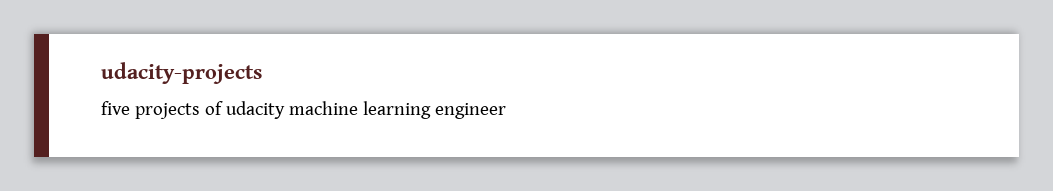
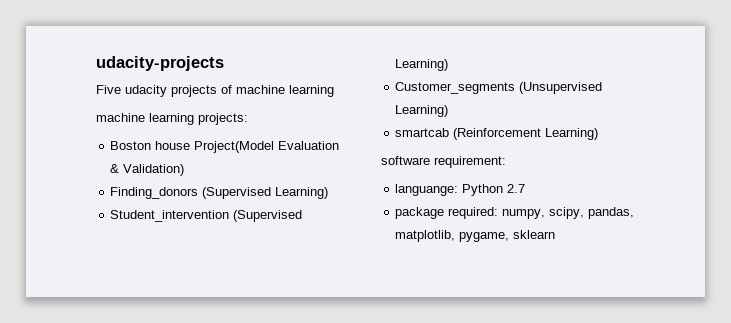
- five projects of udacity machine learning engineer
+ Five udacity projects of machine learning
+ machine learning projects:
+ Boston house Project(Model Evaluation & Validation)
+ Finding_donors (Supervised Learning)
+ Student_intervention (Supervised Learning)
+ Customer_segments (Unsupervised Learning)
+ smartcab (Reinforcement Learning)
+ software requirement:
+ languange: Python 2.7
+ package required: numpy, scipy, pandas, matplotlib, pygame, sklearn

